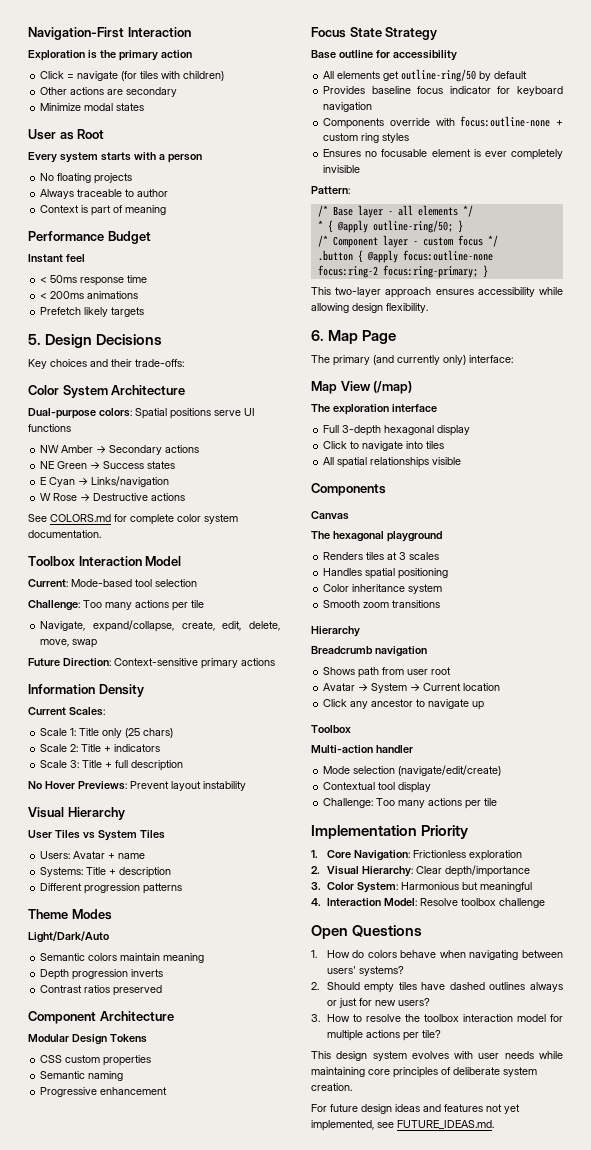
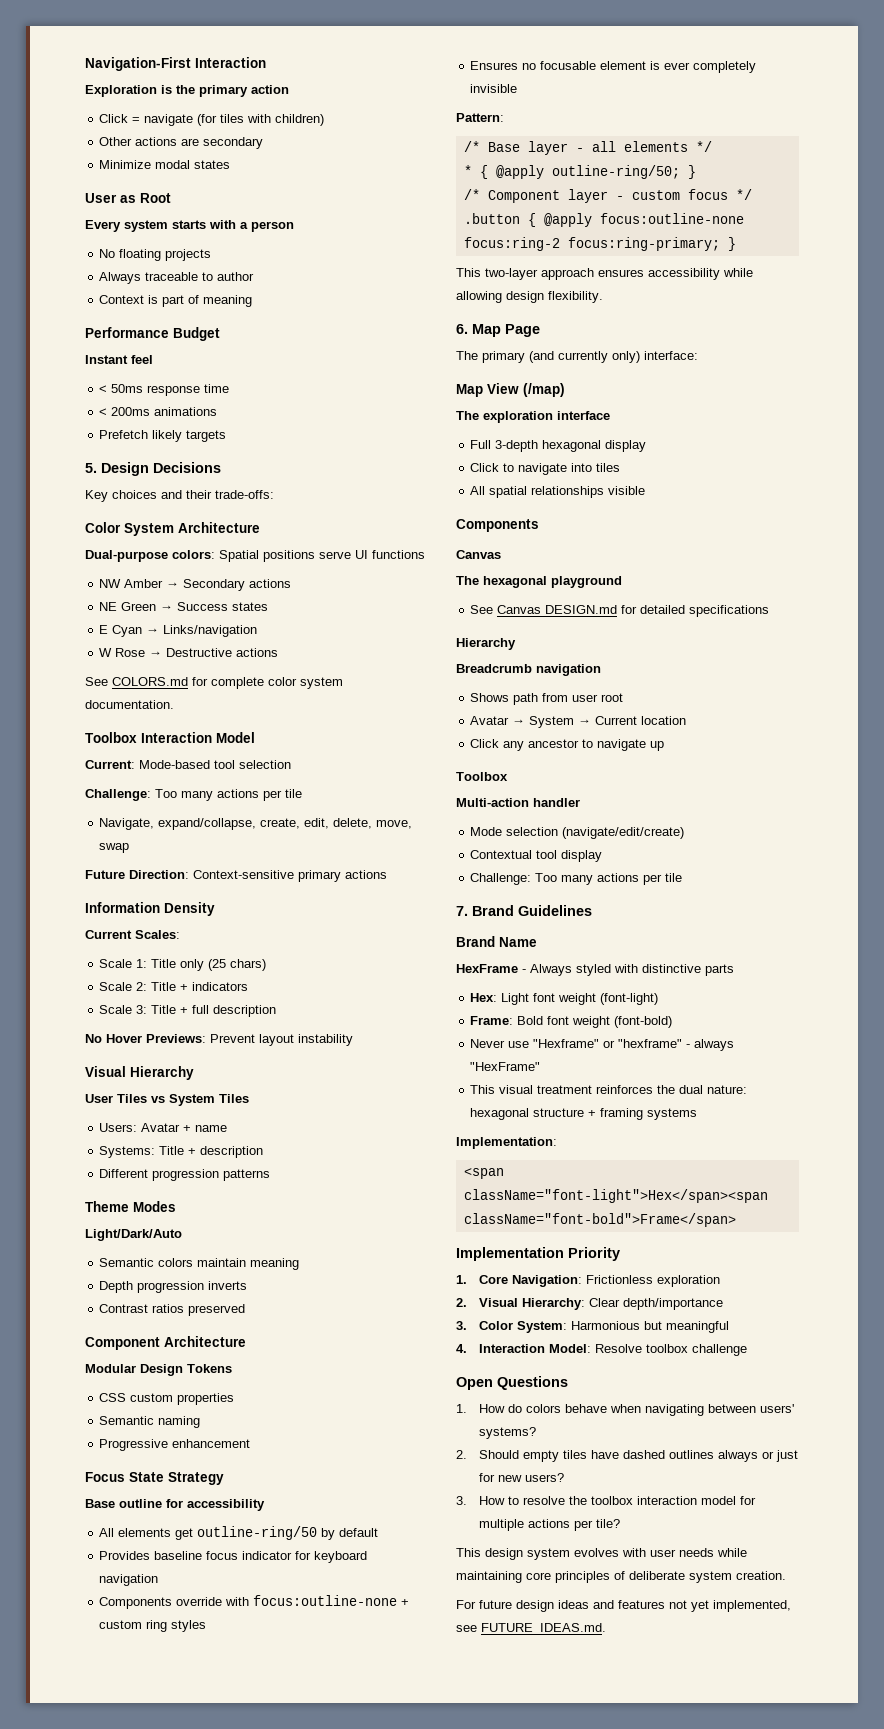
- Renders tiles at 3 scales
- Handles spatial positioning
- Color inheritance system
- Smooth zoom transitions
+ See Canvas DESIGN.md for detailed specifications
+ 7. Brand Guidelines
+ Brand Name
+ HexFrame - Always styled with distinctive parts
+ Hex: Light font weight (font-light)
+ Frame: Bold font weight (font-bold)
+ Never use "Hexframe" or "hexframe" - always "HexFrame"
+ This visual treatment reinforces the dual nature: hexagonal structure + framing systems
+ Implementation:
+ <span className="font-light">Hex</span><span className="font-bold">Frame</span>

